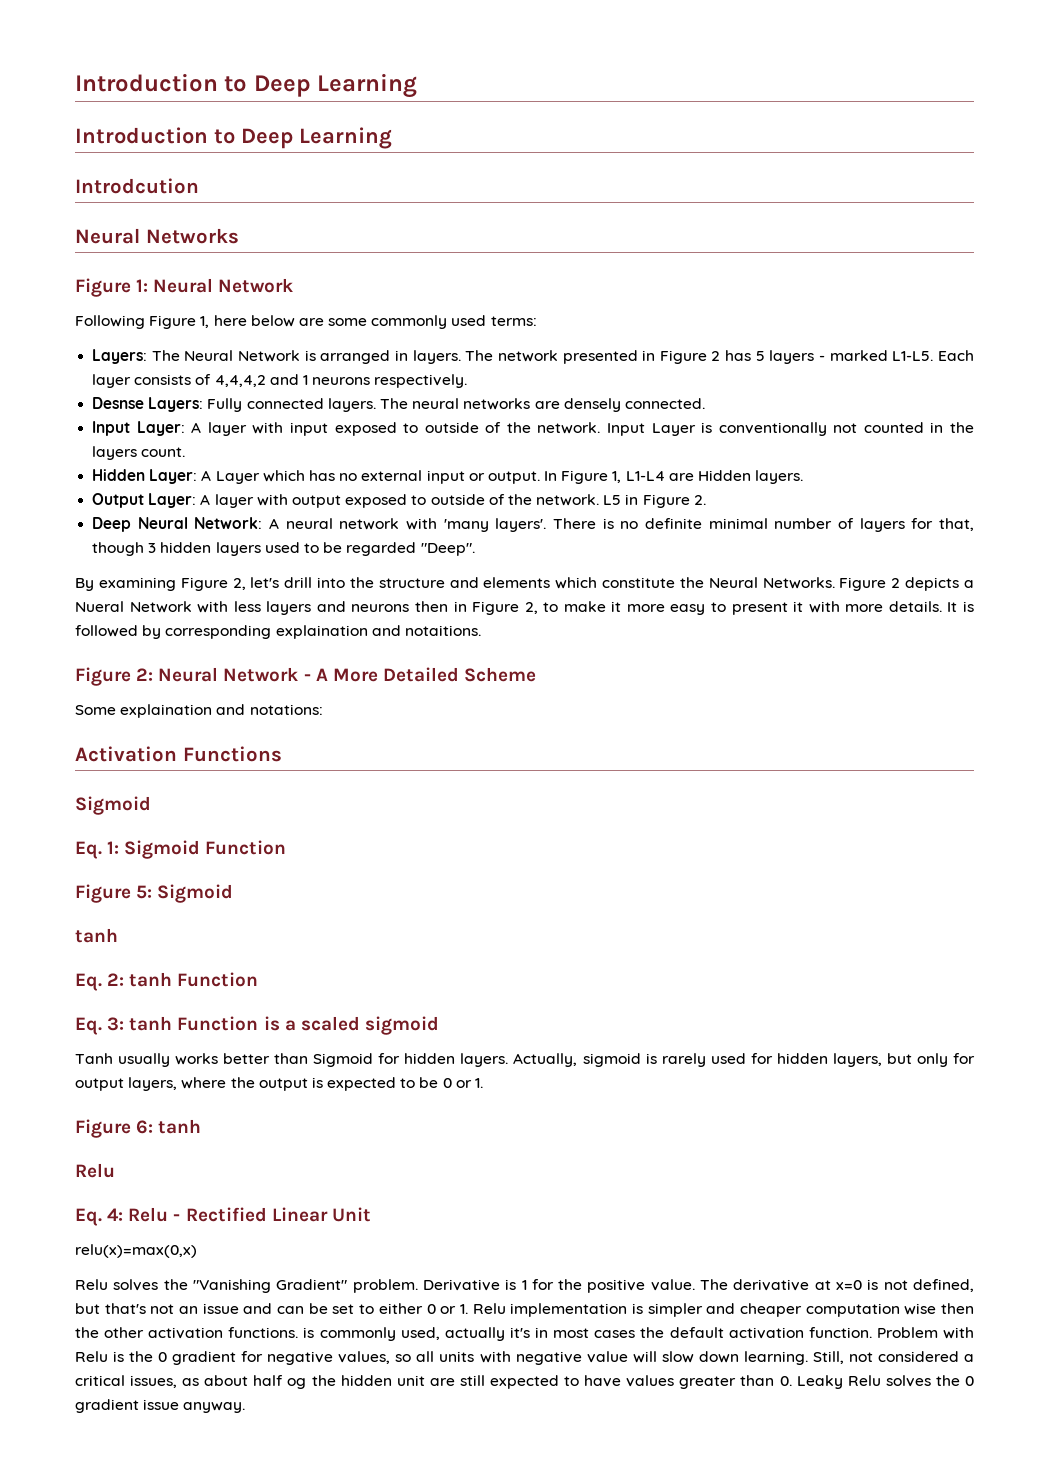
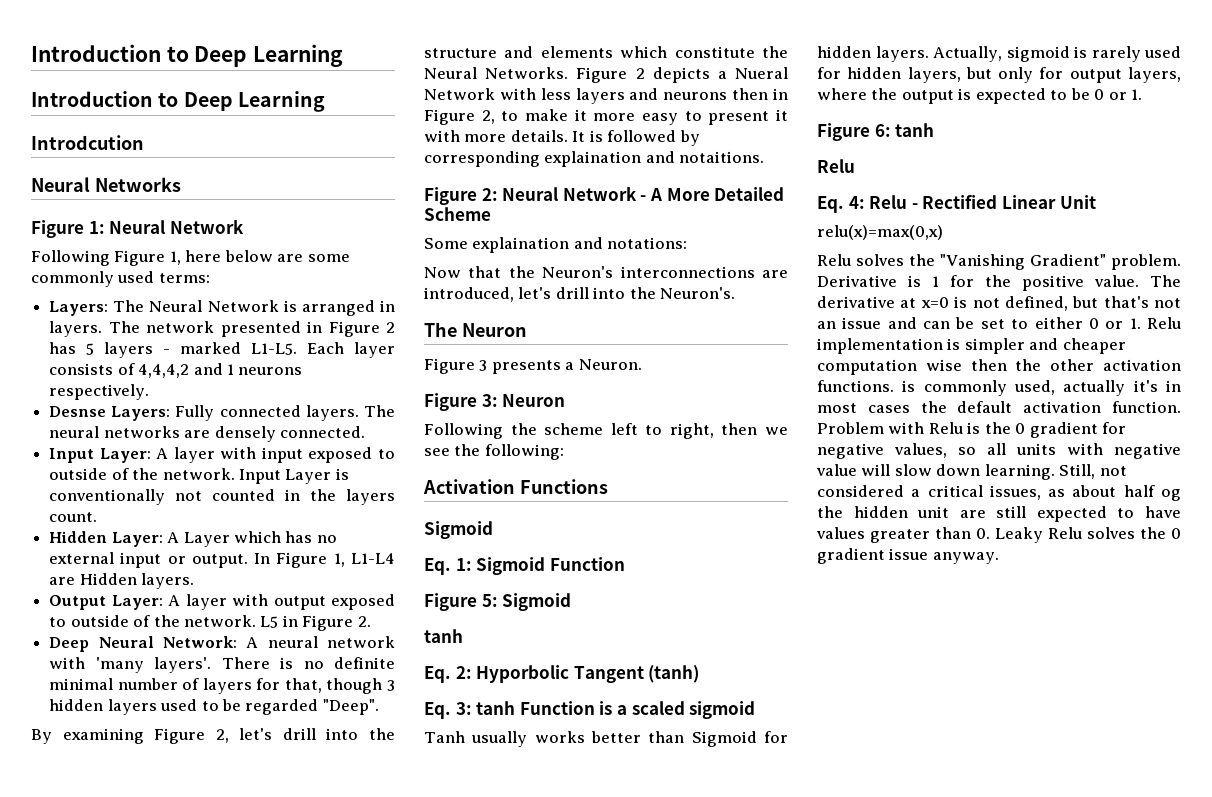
+ Now that the Neuron's interconnections are introduced, let's drill into the Neuron's.
+ The Neuron
+ Figure 3 presents a Neuron.
+ Figure 3: Neuron
+ Following the scheme left to right, then we see the following:
- Eq. 2: tanh Function
+ Eq. 2: Hyporbolic Tangent (tanh)

